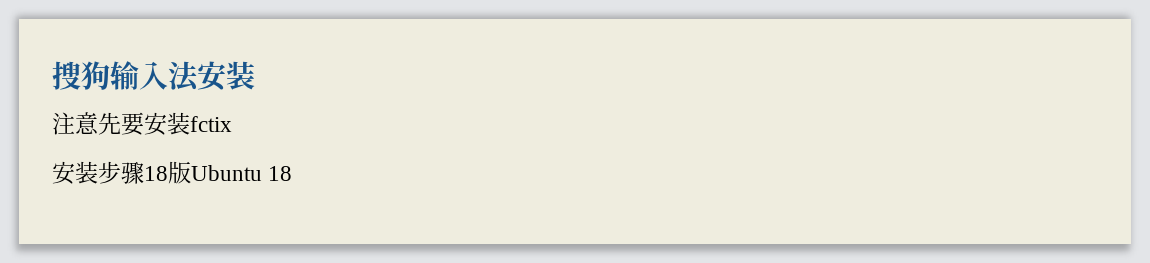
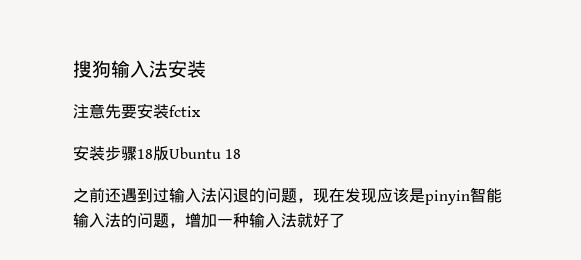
+ 之前还遇到过输入法闪退的问题，现在发现应该是pinyin智能输入法的问题，增加一种输入法就好了

